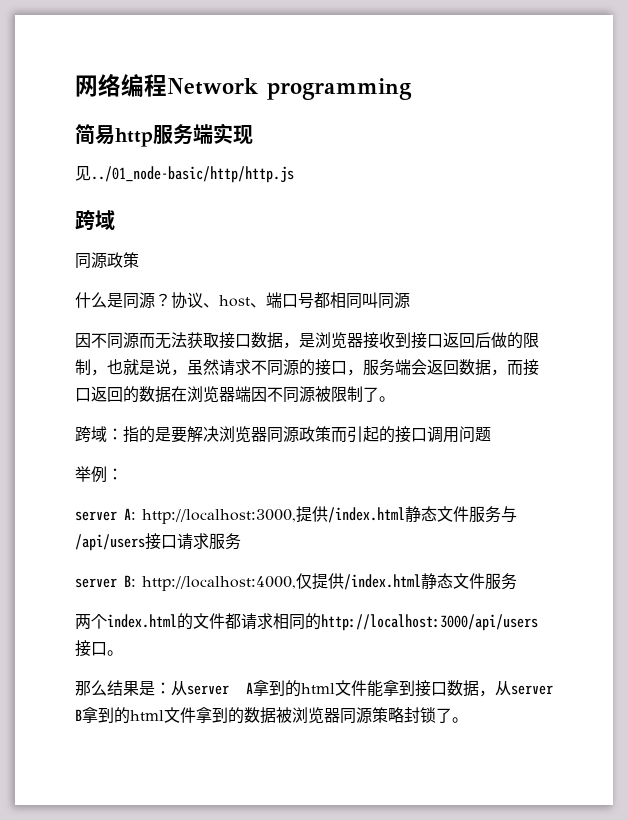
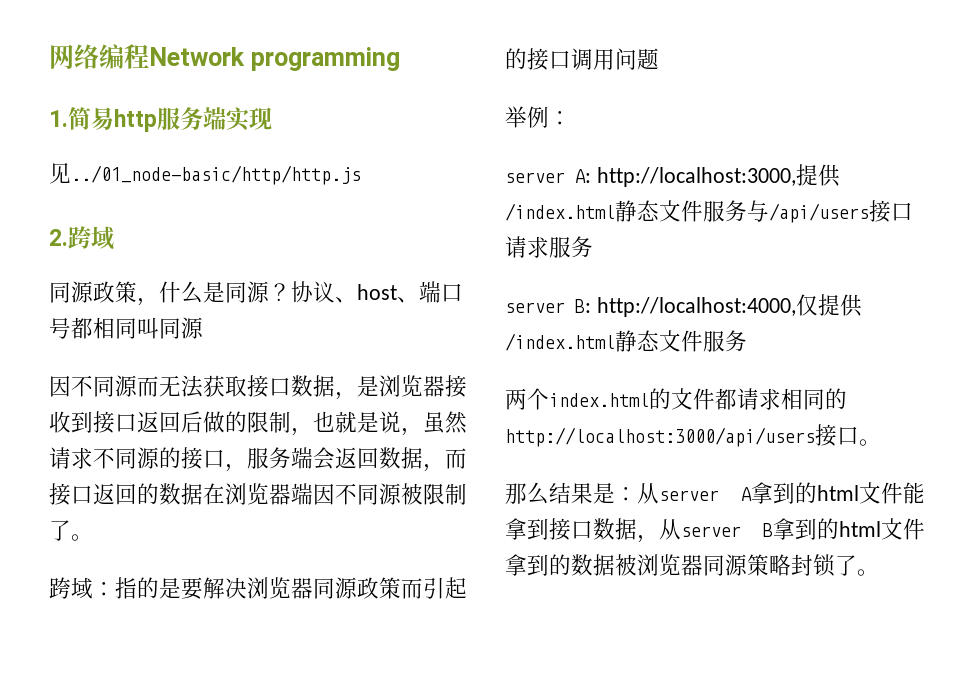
- 简易http服务端实现
+ 1.简易http服务端实现
  见../01_node-basic/http/http.js
- 跨域
- 同源政策
- 什么是同源？
+ 2.跨域
+ 同源政策，什么是同源？

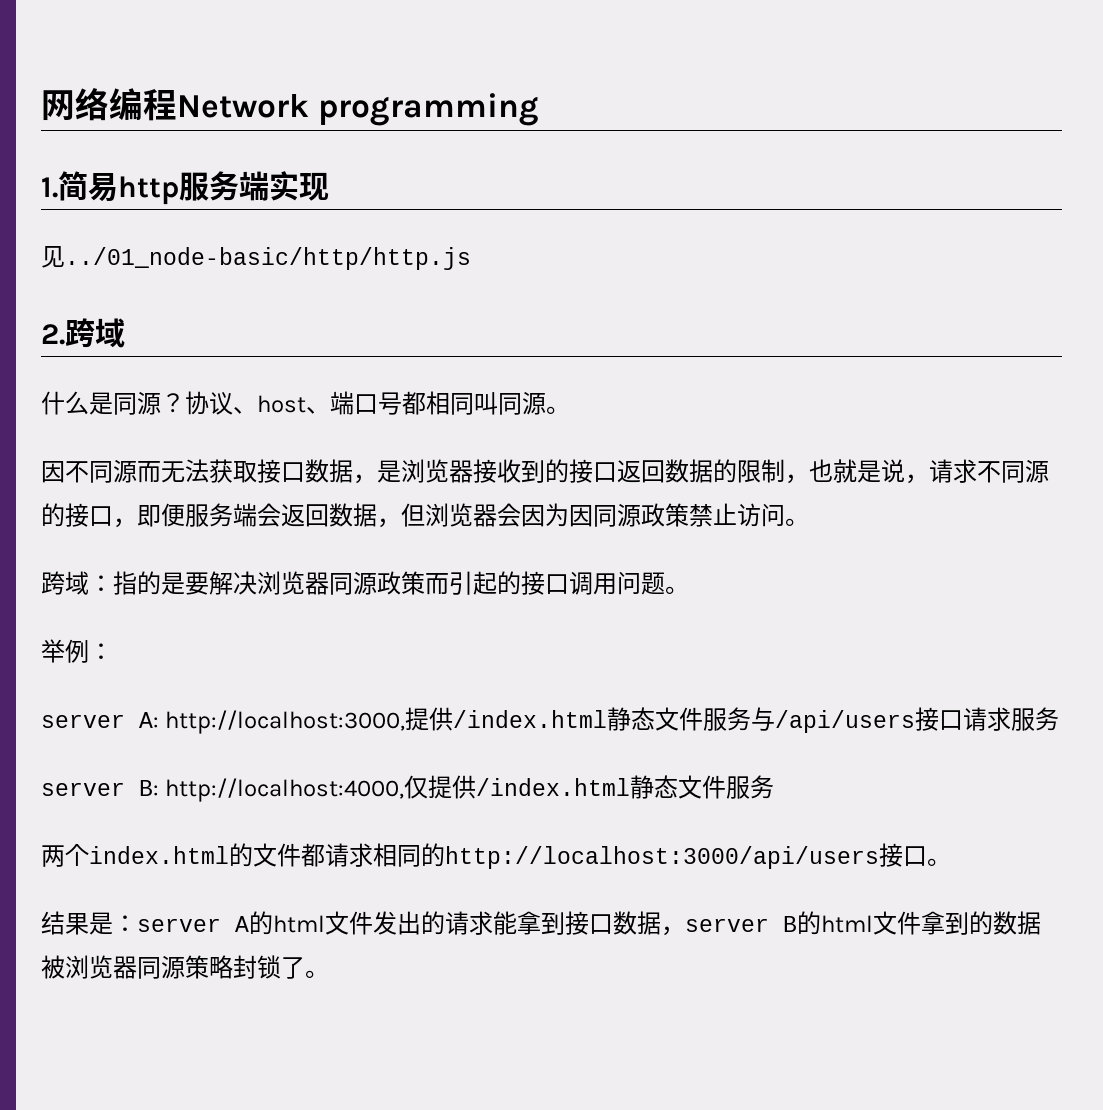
- 同源政策，什么是同源？
+ 什么是同源？
- 协议、host、端口号都相同叫同源
+ 协议、host、端口号都相同叫同源。
- 因不同源而无法获取接口数据，是浏览器接收到接口返回后做的限制，也就是说，虽然请求不同源的接口，服务端会返回数据，而接口返回的数据在浏览器端因不同源被限制了。
+ 因不同源而无法获取接口数据，是浏览器接收到的接口返回数据的限制，也就是说，请求不同源的接口，即便服务端会返回数据，但浏览器会因为因同源政策禁止访问。
- 跨域：指的是要解决浏览器同源政策而引起的接口调用问题
+ 跨域：指的是要解决浏览器同源政策而引起的接口调用问题。
- 那么结果是：从server A拿到的html文件能拿到接口数据，从server B拿到的html文件拿到的数据被浏览器同源策略封锁了。
+ 结果是：server A的html文件发出的请求能拿到接口数据，server B的html文件拿到的数据被浏览器同源策略封锁了。

